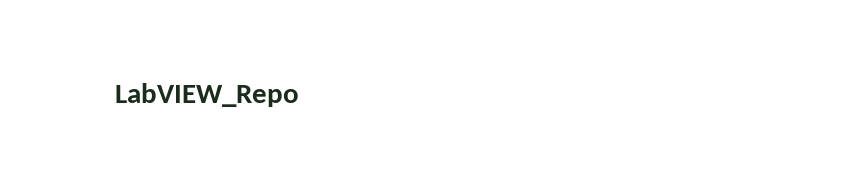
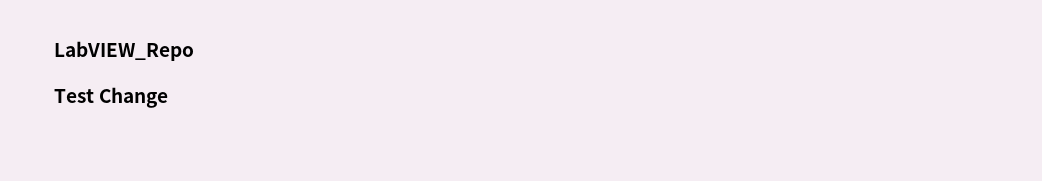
+ Test Change

